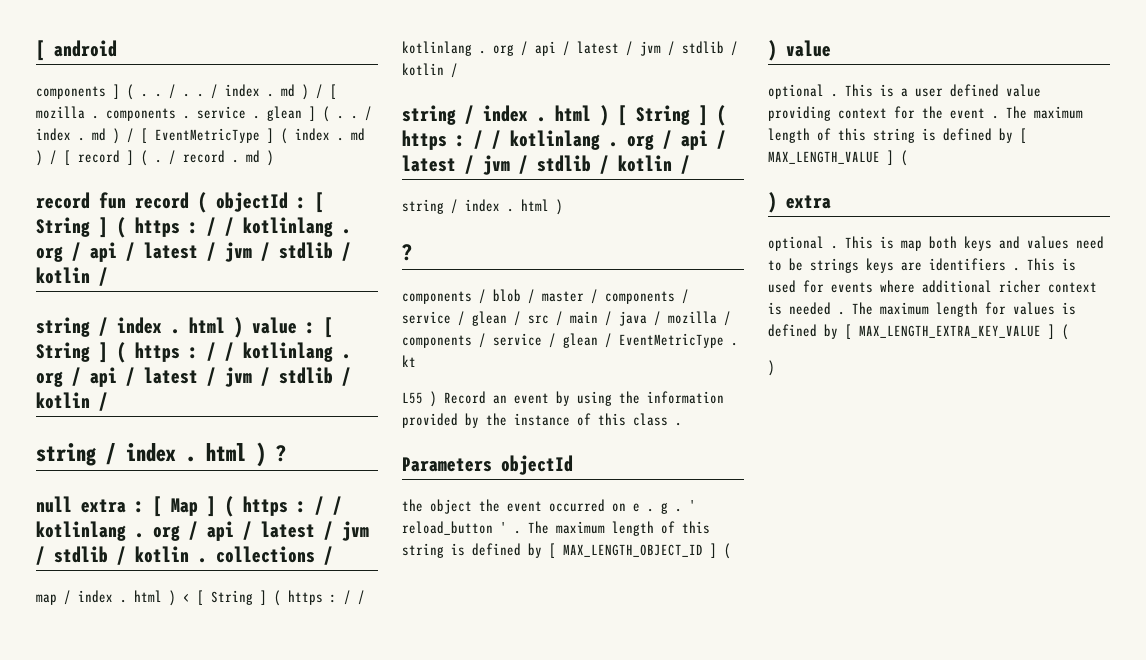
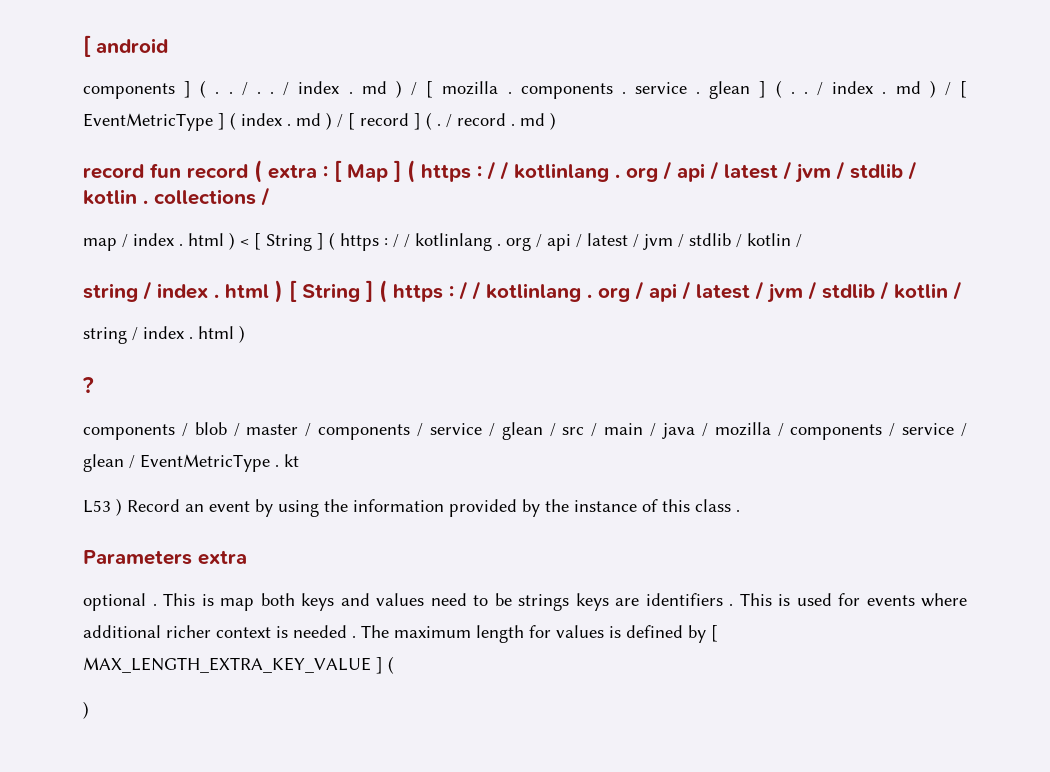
- record fun record ( objectId : [ String ] ( https : / / kotlinlang . org / api / latest / jvm / stdlib / kotlin /
- string / index . html ) value : [ String ] ( https : / / kotlinlang . org / api / latest / jvm / stdlib / kotlin /
- string / index . html ) ?
- null extra : [ Map ] ( https : / / kotlinlang . org / api / latest / jvm / stdlib / kotlin . collections /
+ record fun record ( extra : [ Map ] ( https : / / kotlinlang . org / api / latest / jvm / stdlib / kotlin . collections /
- L55 ) Record an event by using the information provided by the instance of this class .
+ L53 ) Record an event by using the information provided by the instance of this class .
- Parameters objectId
- the object the event occurred on e . g . ' reload_button ' . The maximum length of this string is defined by [ MAX_LENGTH_OBJECT_ID ] (
- ) value
- optional . This is a user defined value providing context for the event . The maximum length of this string is defined by [ MAX_LENGTH_VALUE ] (
- ) extra
+ Parameters extra

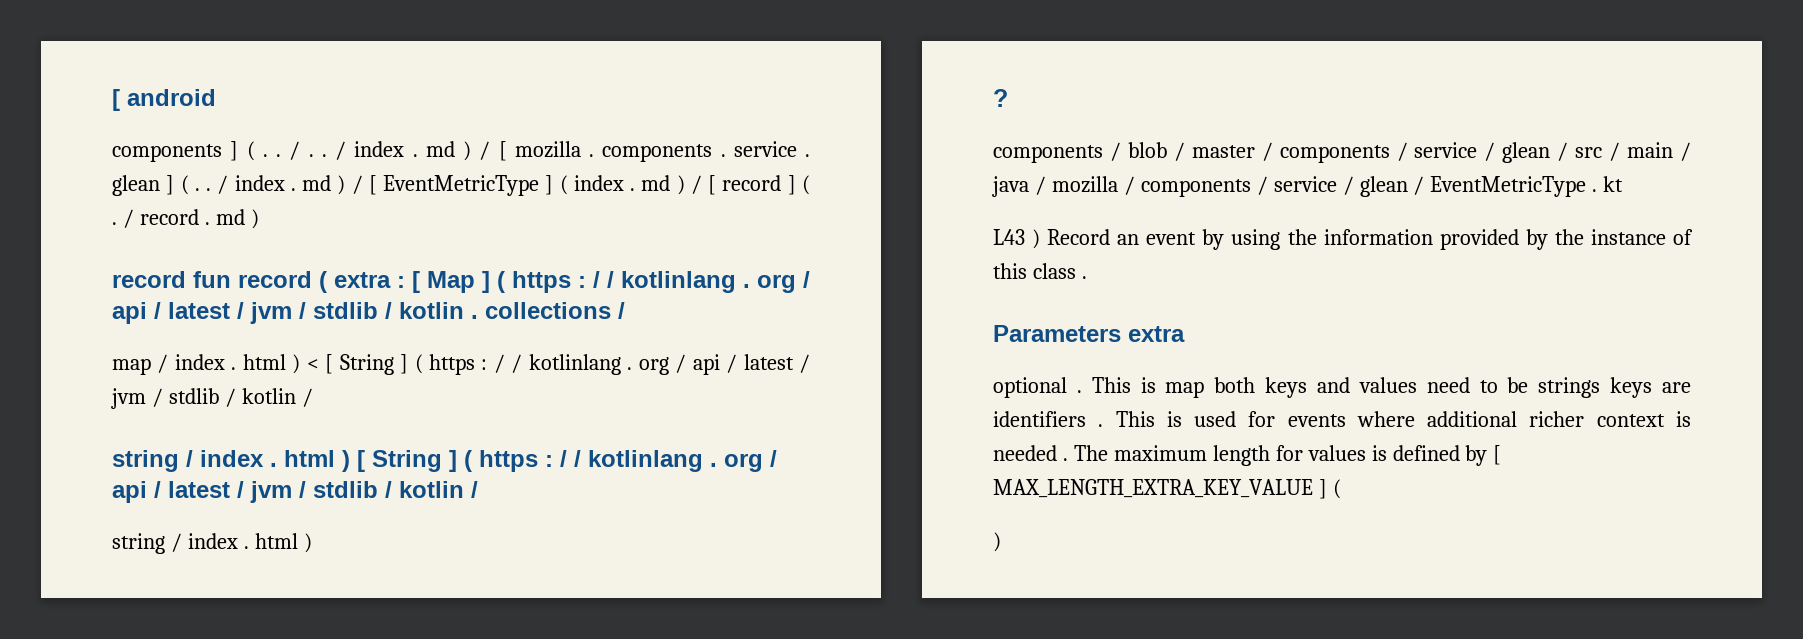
- L53 ) Record an event by using the information provided by the instance of this class .
+ L43 ) Record an event by using the information provided by the instance of this class .

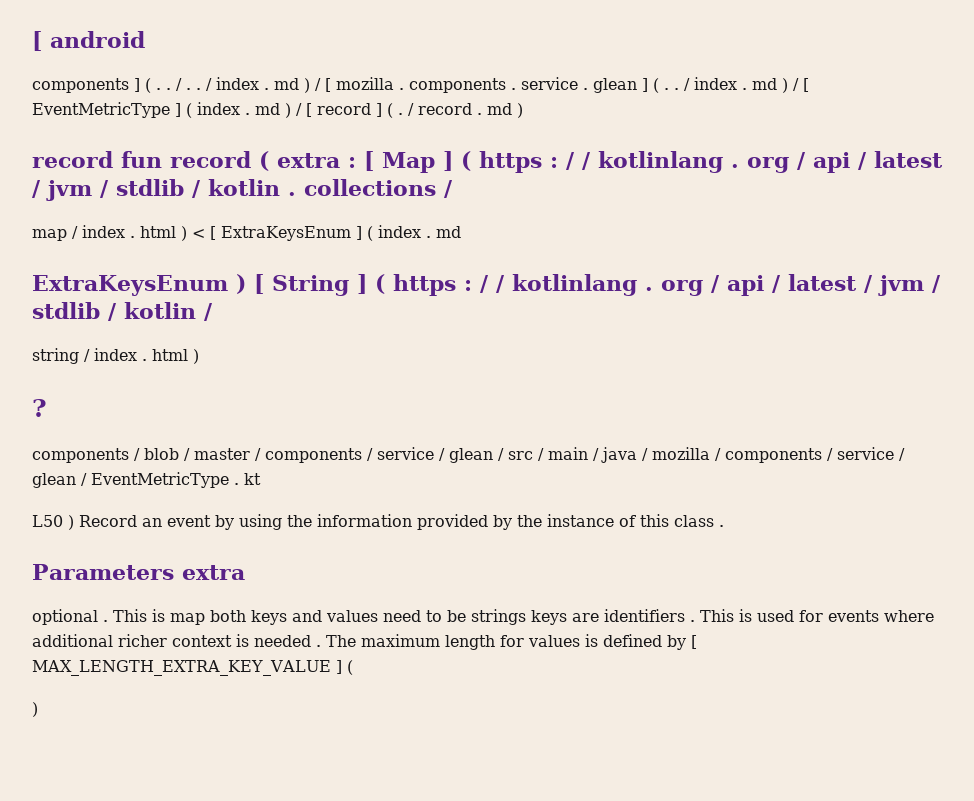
- map / index . html ) < [ String ] ( https : / / kotlinlang . org / api / latest / jvm / stdlib / kotlin /
- string / index . html ) [ String ] ( https : / / kotlinlang . org / api / latest / jvm / stdlib / kotlin /
+ map / index . html ) < [ ExtraKeysEnum ] ( index . md
+ ExtraKeysEnum ) [ String ] ( https : / / kotlinlang . org / api / latest / jvm / stdlib / kotlin /
- L43 ) Record an event by using the information provided by the instance of this class .
+ L50 ) Record an event by using the information provided by the instance of this class .

